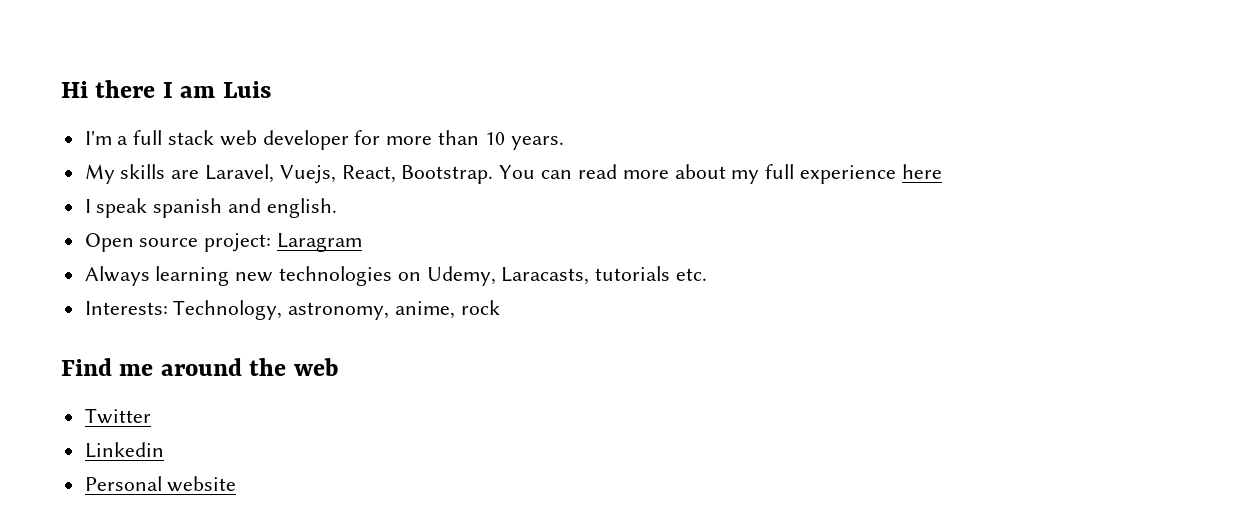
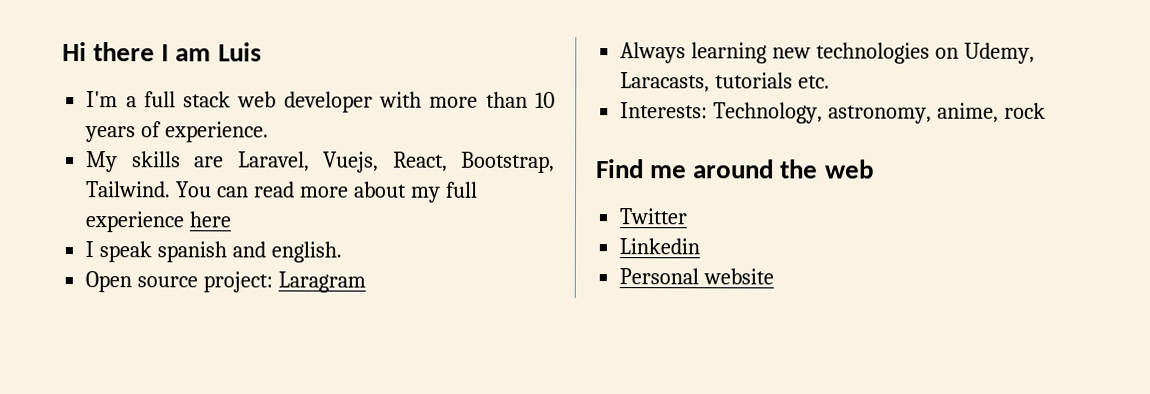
- I'm a full stack web developer for more than 10 years.
+ I'm a full stack web developer with more than 10 years of experience.
- My skills are Laravel, Vuejs, React, Bootstrap.
+ My skills are Laravel, Vuejs, React, Bootstrap, Tailwind.

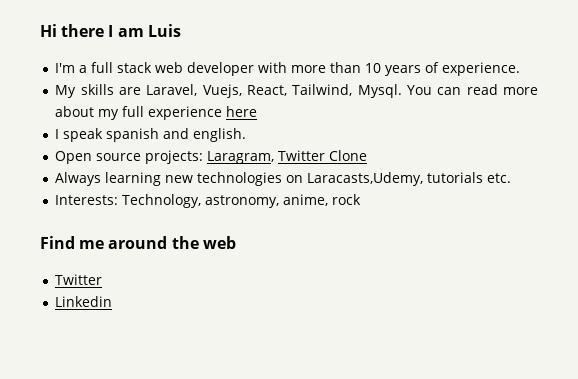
- My skills are Laravel, Vuejs, React, Bootstrap, Tailwind.
+ My skills are Laravel, Vuejs, React, Tailwind, Mysql.
- Open source project: Laragram
+ Open source projects: Laragram, Twitter Clone
- Always learning new technologies on Udemy, Laracasts, tutorials etc.
+ Always learning new technologies on Laracasts,Udemy, tutorials etc.
- Personal website

